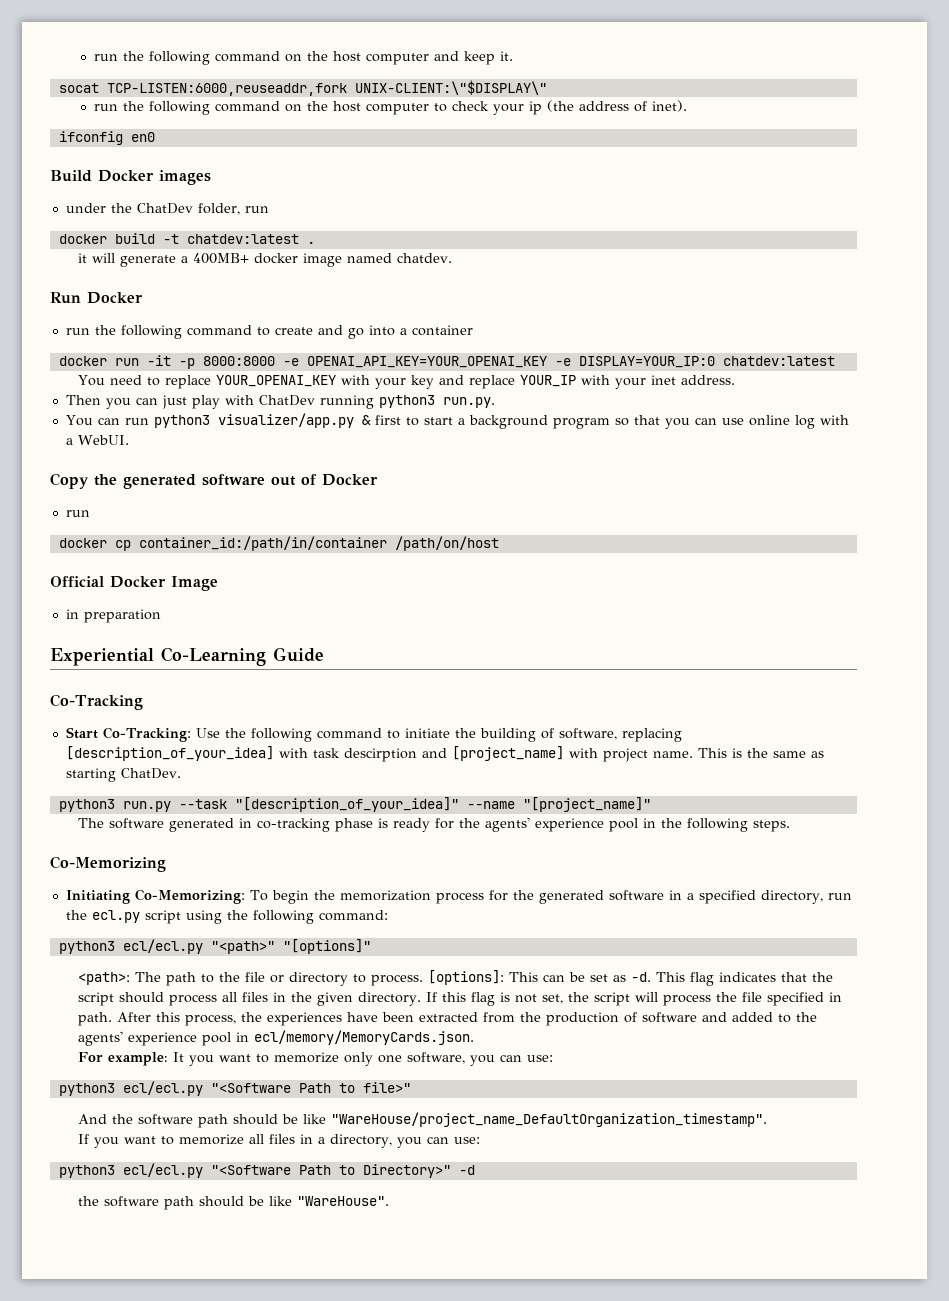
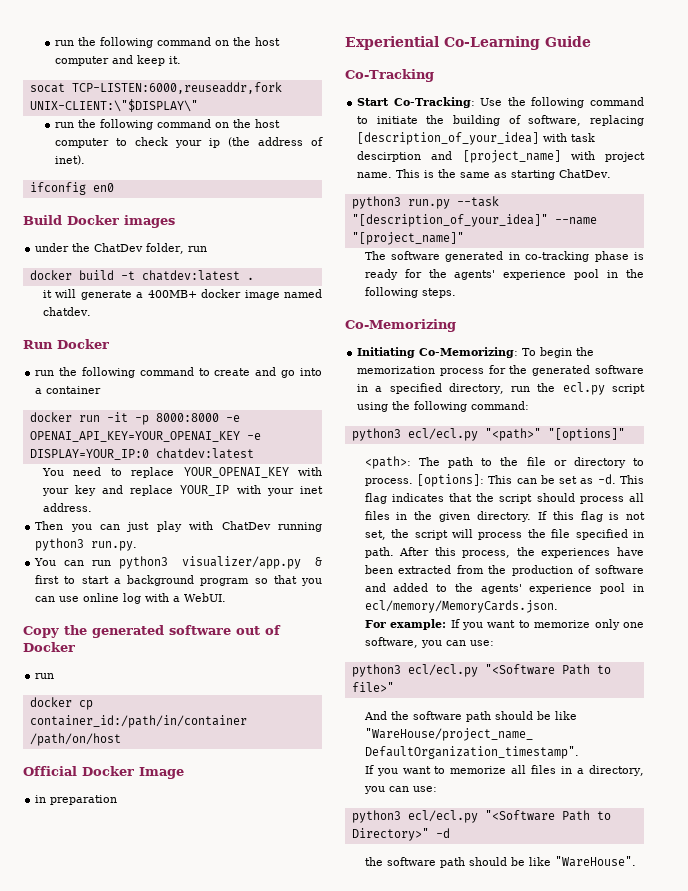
- For example: It you want to memorize only one software, you can use:
+ For example: If you want to memorize only one software, you can use:

